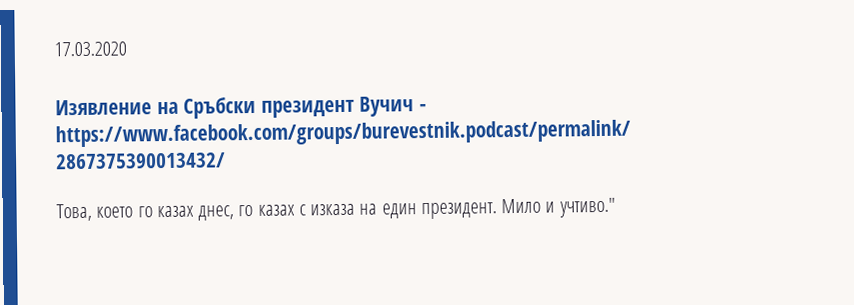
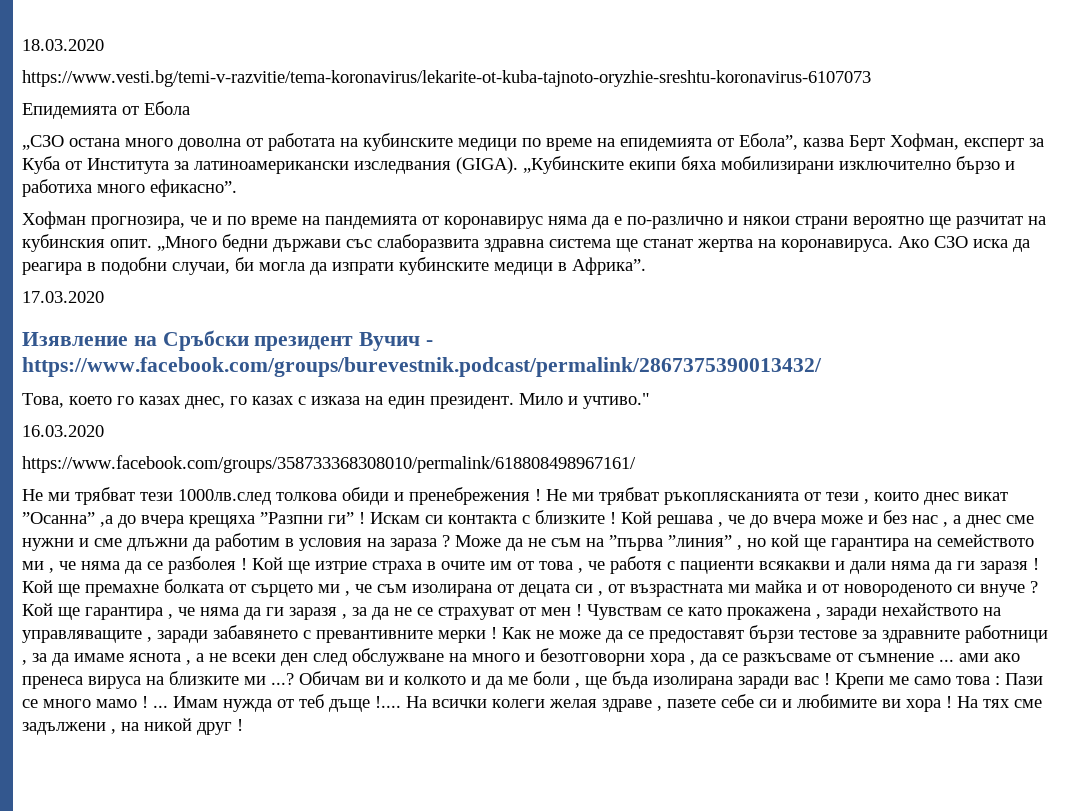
+ 18.03.2020
+ https://www.vesti.bg/temi-v-razvitie/tema-koronavirus/lekarite-ot-kuba-tajnoto-oryzhie-sreshtu-koronavirus-6107073
+ Епидемията от Ебола
+ „СЗО остана много доволна от работата на кубинските медици по време на епидемията от Ебола”, казва Берт Хофман, експерт за Куба от Института за латиноамерикански изследвания (GIGA). „Кубинските екипи бяха мобилизирани изключително бързо и работиха много ефикасно”.
+ Хофман прогнозира, че и по време на пандемията от коронавирус няма да е по-различно и някои страни вероятно ще разчитат на кубинския опит. „Много бедни държави със слаборазвита здравна система ще станат жертва на коронавируса. Ако СЗО иска да реагира в подобни случаи, би могла да изпрати кубинските медици в Африка”.
+ 16.03.2020
+ https://www.facebook.com/groups/358733368308010/permalink/618808498967161/
+ Не ми трябват тези 1000лв.след толкова обиди и пренебрежения ! Не ми трябват ръкоплясканията от тези , които днес викат ”Осанна” ,а до вчера крещяха ”Разпни ги” ! Искам си контакта с близките ! Кой решава , че до вчера може и без нас , а днес сме нужни и сме длъжни да работим в условия на зараза ? Може да не съм на ”първа ”линия” , но кой ще гарантира на семейството ми , че няма да се разболея ! Кой ще изтрие страха в очите им от това , че работя с пациенти всякакви и дали няма да ги заразя ! Кой ще премахне болката от сърцето ми , че съм изолирана от децата си , от възрастната ми майка и от новороденото си внуче ? Кой ще гарантира , че няма да ги заразя , за да не се страхуват от мен ! Чувствам се като прокажена , заради нехайството на управляващите , заради забавянето с превантивните мерки ! Как не може да се предоставят бързи тестове за здравните работници , за да имаме яснота , а не всеки ден след обслужване на много и безотговорни хора , да се разкъсваме от съмнение ... ами ако пренеса вируса на близките ми ...? Обичам ви и колкото и да ме боли , ще бъда изолирана заради вас ! Крепи ме само това : Пази се много мамо ! ... Имам нужда от теб дъще !.... На всички колеги желая здраве , пазете себе си и любимите ви хора ! На тях сме задължени , на никой друг !

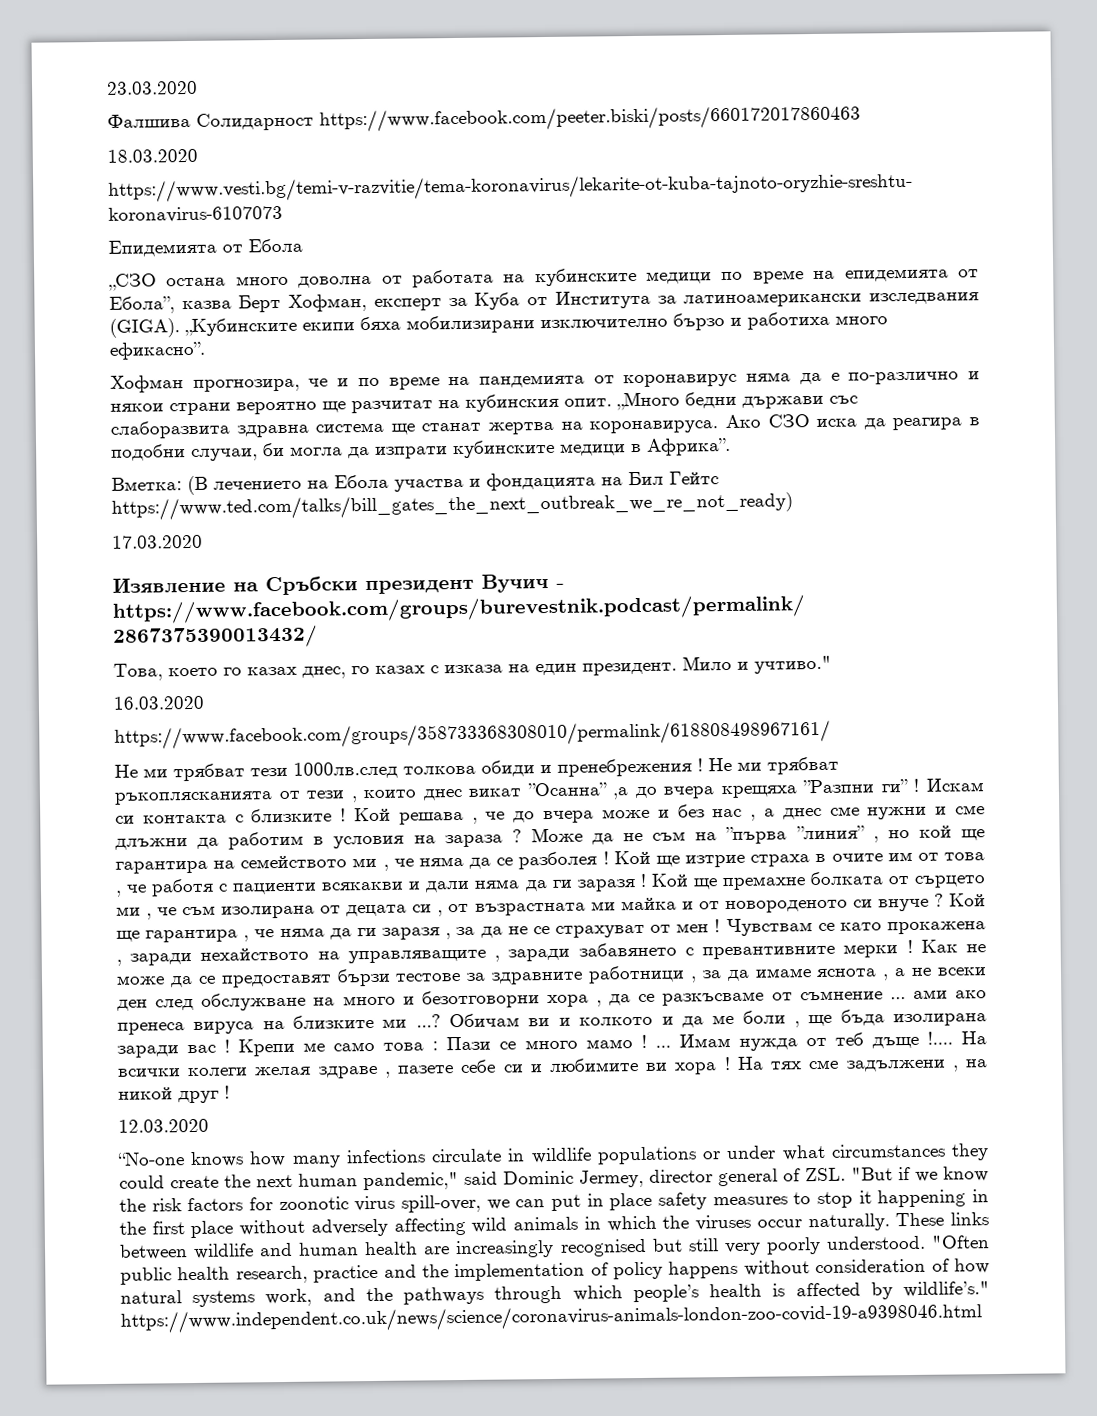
+ 23.03.2020
+ Фалшива Солидарност https://www.facebook.com/peeter.biski/posts/660172017860463
+ Вметка: (В лечението на Ебола участва и фондацията на Бил Гейтс https://www.ted.com/talks/bill_gates_the_next_outbreak_we_re_not_ready)
+ 12.03.2020
+ “No-one knows how many infections circulate in wildlife populations or under what circumstances they could create the next human pandemic," said Dominic Jermey, director general of ZSL. "But if we know the risk factors for zoonotic virus spill-over, we can put in place safety measures to stop it happening in the first place without adversely affecting wild animals in which the viruses occur naturally. These links between wildlife and human health are increasingly recognised but still very poorly understood. "Often public health research, practice and the implementation of policy happens without consideration of how natural systems work, and the pathways through which people’s health is affected by wildlife’s." https://www.independent.co.uk/news/science/coronavirus-animals-london-zoo-covid-19-a9398046.html

